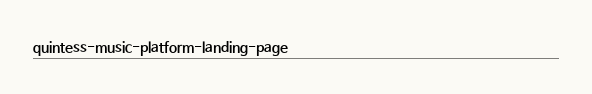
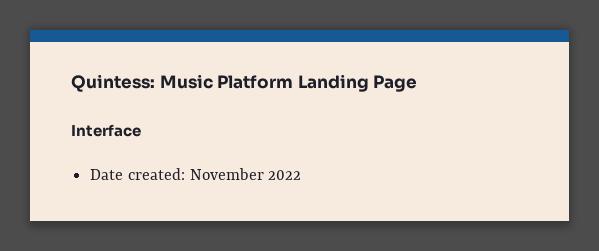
- quintess-music-platform-landing-page
+ Quintess: Music Platform Landing Page
+ Interface
+ Date created: November 2022

